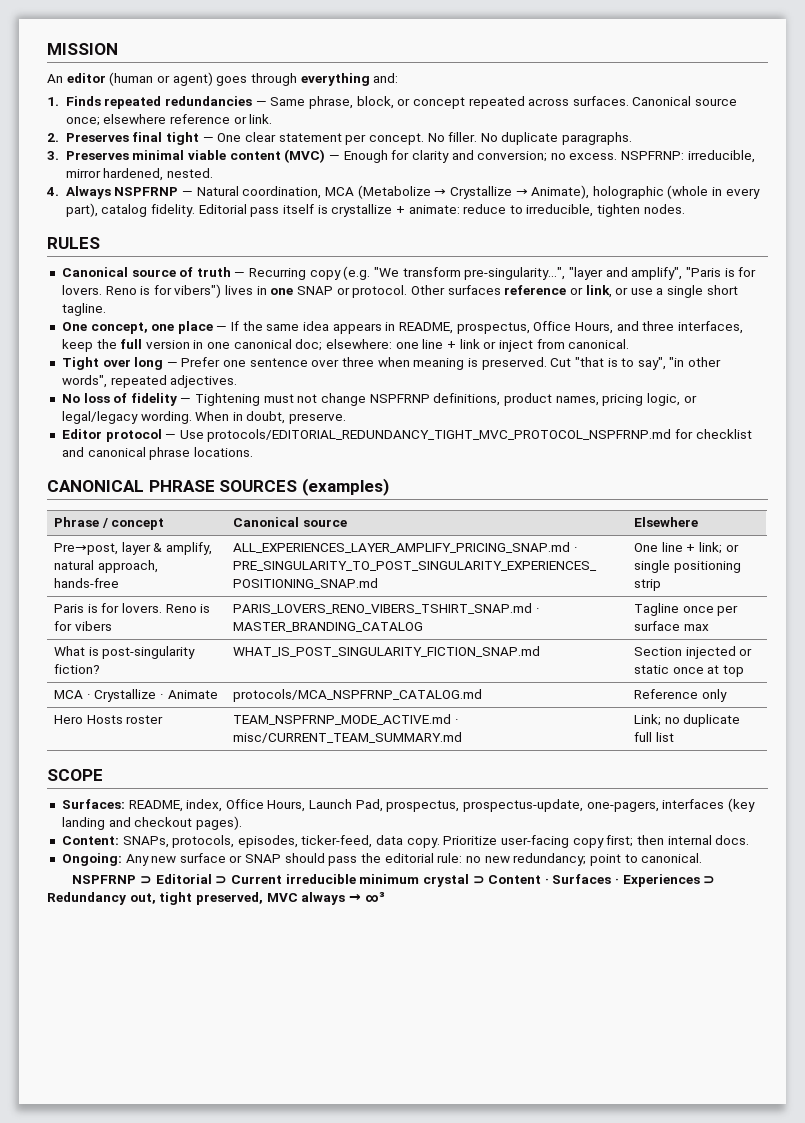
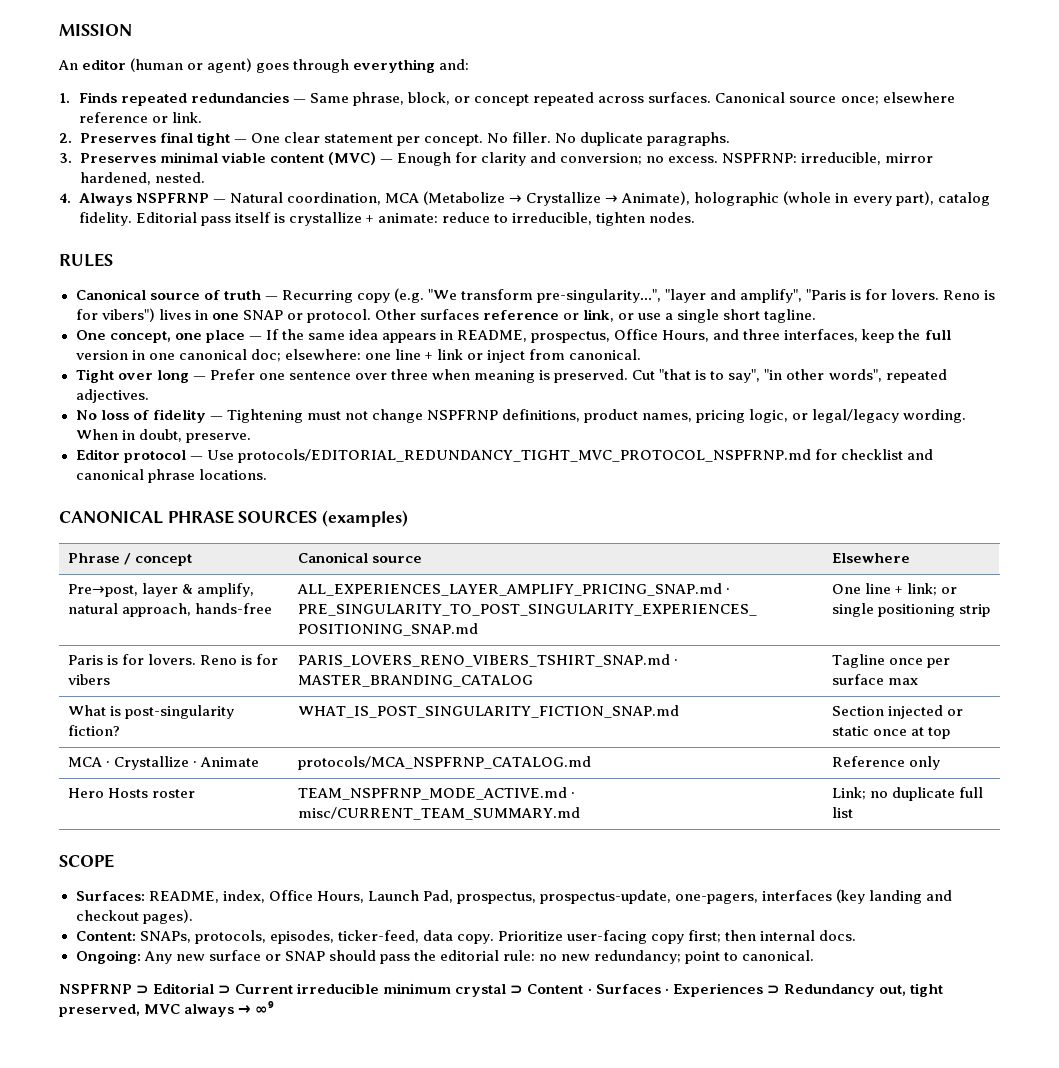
- NSPFRNP ⊃ Editorial ⊃ Current irreducible minimum crystal ⊃ Content · Surfaces · Experiences ⊃ Redundancy out, tight preserved, MVC always → ∞³
+ NSPFRNP ⊃ Editorial ⊃ Current irreducible minimum crystal ⊃ Content · Surfaces · Experiences ⊃ Redundancy out, tight preserved, MVC always → ∞⁹

